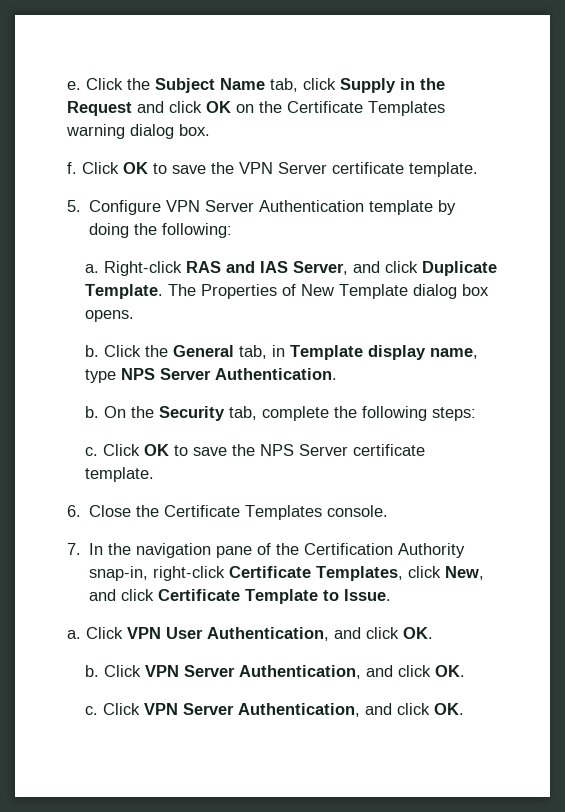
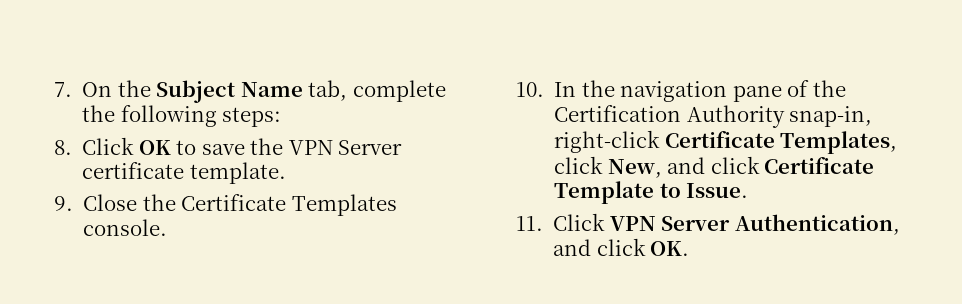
- e. Click the Subject Name tab, click Supply in the Request and click OK on the Certificate Templates warning dialog box.
- f. Click OK to save the VPN Server certificate template.
+ 7. On the Subject Name tab, complete the following steps:
+ 8. Click OK to save the VPN Server certificate template.
- 5. Configure VPN Server Authentication template by doing the following:
- a. Right-click RAS and IAS Server, and click Duplicate Template. The Properties of New Template dialog box opens.
- b. Click the General tab, in Template display name, type NPS Server Authentication.
- b. On the Security tab, complete the following steps:
- c. Click OK to save the NPS Server certificate template.
- 6. Close the Certificate Templates console.
+ 9. Close the Certificate Templates console.
- 7. In the navigation pane of the Certification Authority snap-in, right-click Certificate Templates, click New, and click Certificate Template to Issue.
+ 10. In the navigation pane of the Certification Authority snap-in, right-click Certificate Templates, click New, and click Certificate Template to Issue.
- a. Click VPN User Authentication, and click OK.
- b. Click VPN Server Authentication, and click OK.
- c. Click VPN Server Authentication, and click OK.
+ 11. Click VPN Server Authentication, and click OK.

